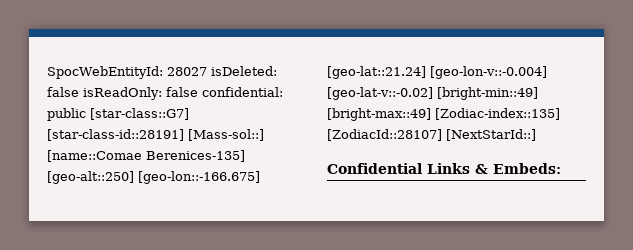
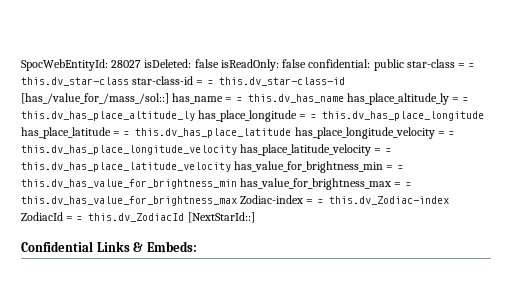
- SpocWebEntityId: 28027 isDeleted: false isReadOnly: false confidential: public [star-class::G7] [star-class-id::28191] [Mass-sol::] [name::Comae Berenices-135] [geo-alt::250] [geo-lon::-166.675] [geo-lat::21.24] [geo-lon-v::-0.004] [geo-lat-v::-0.02] [bright-min::49] [bright-max::49] [Zodiac-index::135] [ZodiacId::28107] [NextStarId::]
+ SpocWebEntityId: 28027 isDeleted: false isReadOnly: false confidential: public star-class = = this.dv_star-class star-class-id = = this.dv_star-class-id [has_/value_for_/mass_/sol::] has_name = = this.dv_has_name has_place_altitude_ly = = this.dv_has_place_altitude_ly has_place_longitude = = this.dv_has_place_longitude has_place_latitude = = this.dv_has_place_latitude has_place_longitude_velocity = = this.dv_has_place_longitude_velocity has_place_latitude_velocity = = this.dv_has_place_latitude_velocity has_value_for_brightness_min = = this.dv_has_value_for_brightness_min has_value_for_brightness_max = = this.dv_has_value_for_brightness_max Zodiac-index = = this.dv_Zodiac-index ZodiacId = = this.dv_ZodiacId [NextStarId::]

